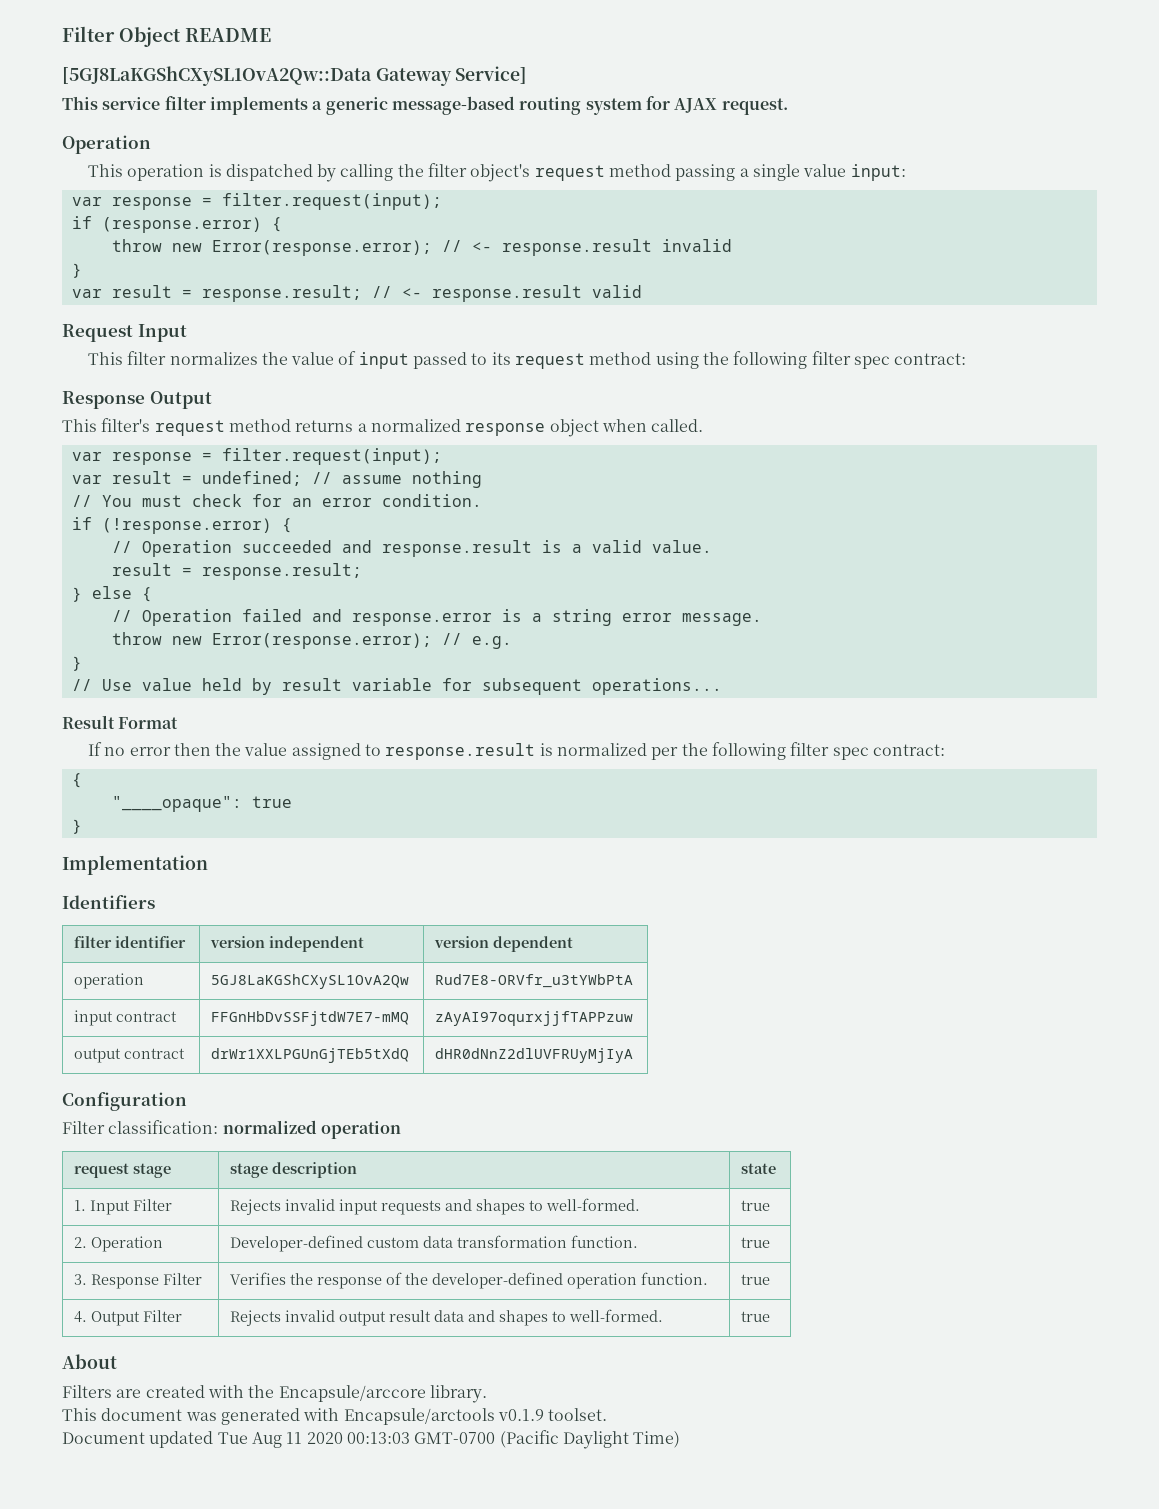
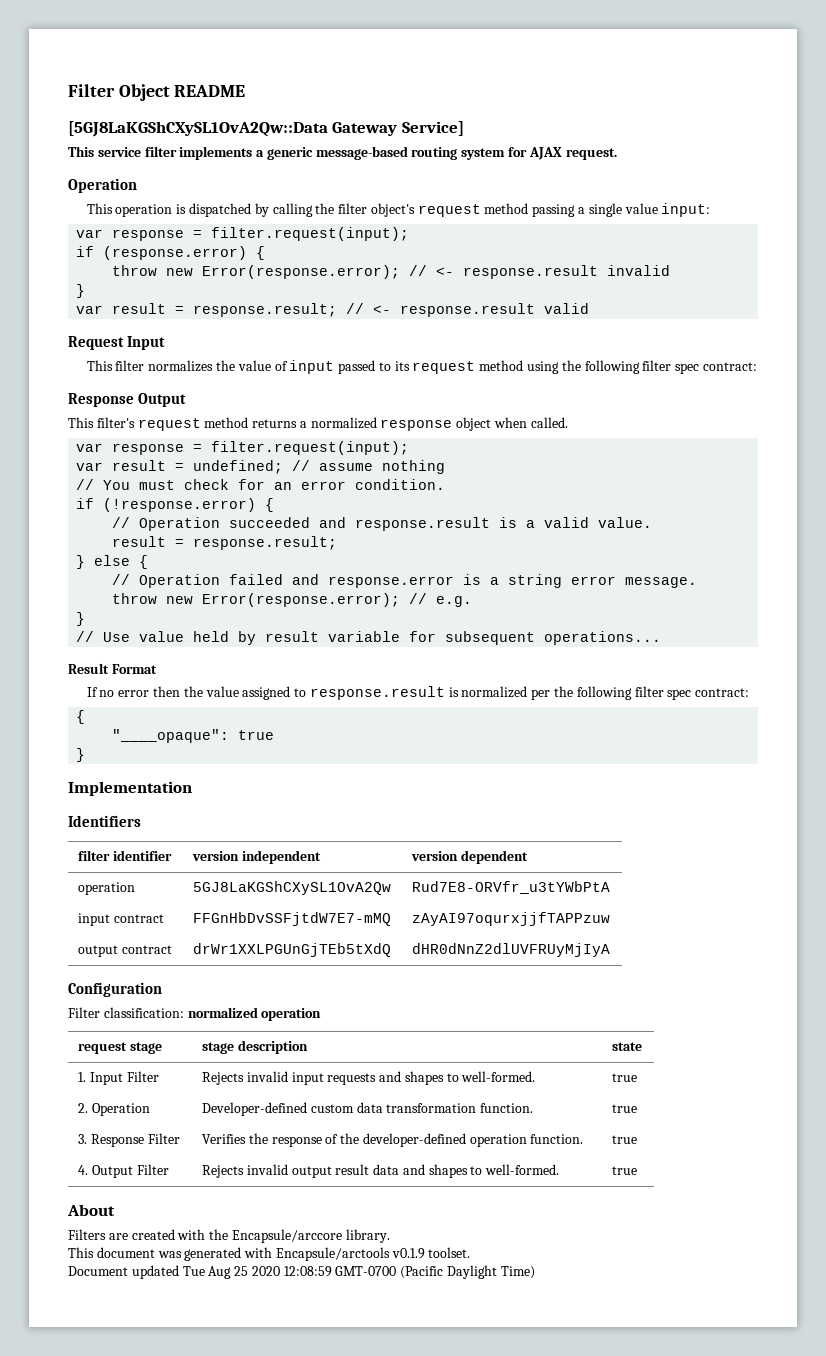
- Document updated Tue Aug 11 2020 00:13:03 GMT-0700 (Pacific Daylight Time)
+ Document updated Tue Aug 25 2020 12:08:59 GMT-0700 (Pacific Daylight Time)

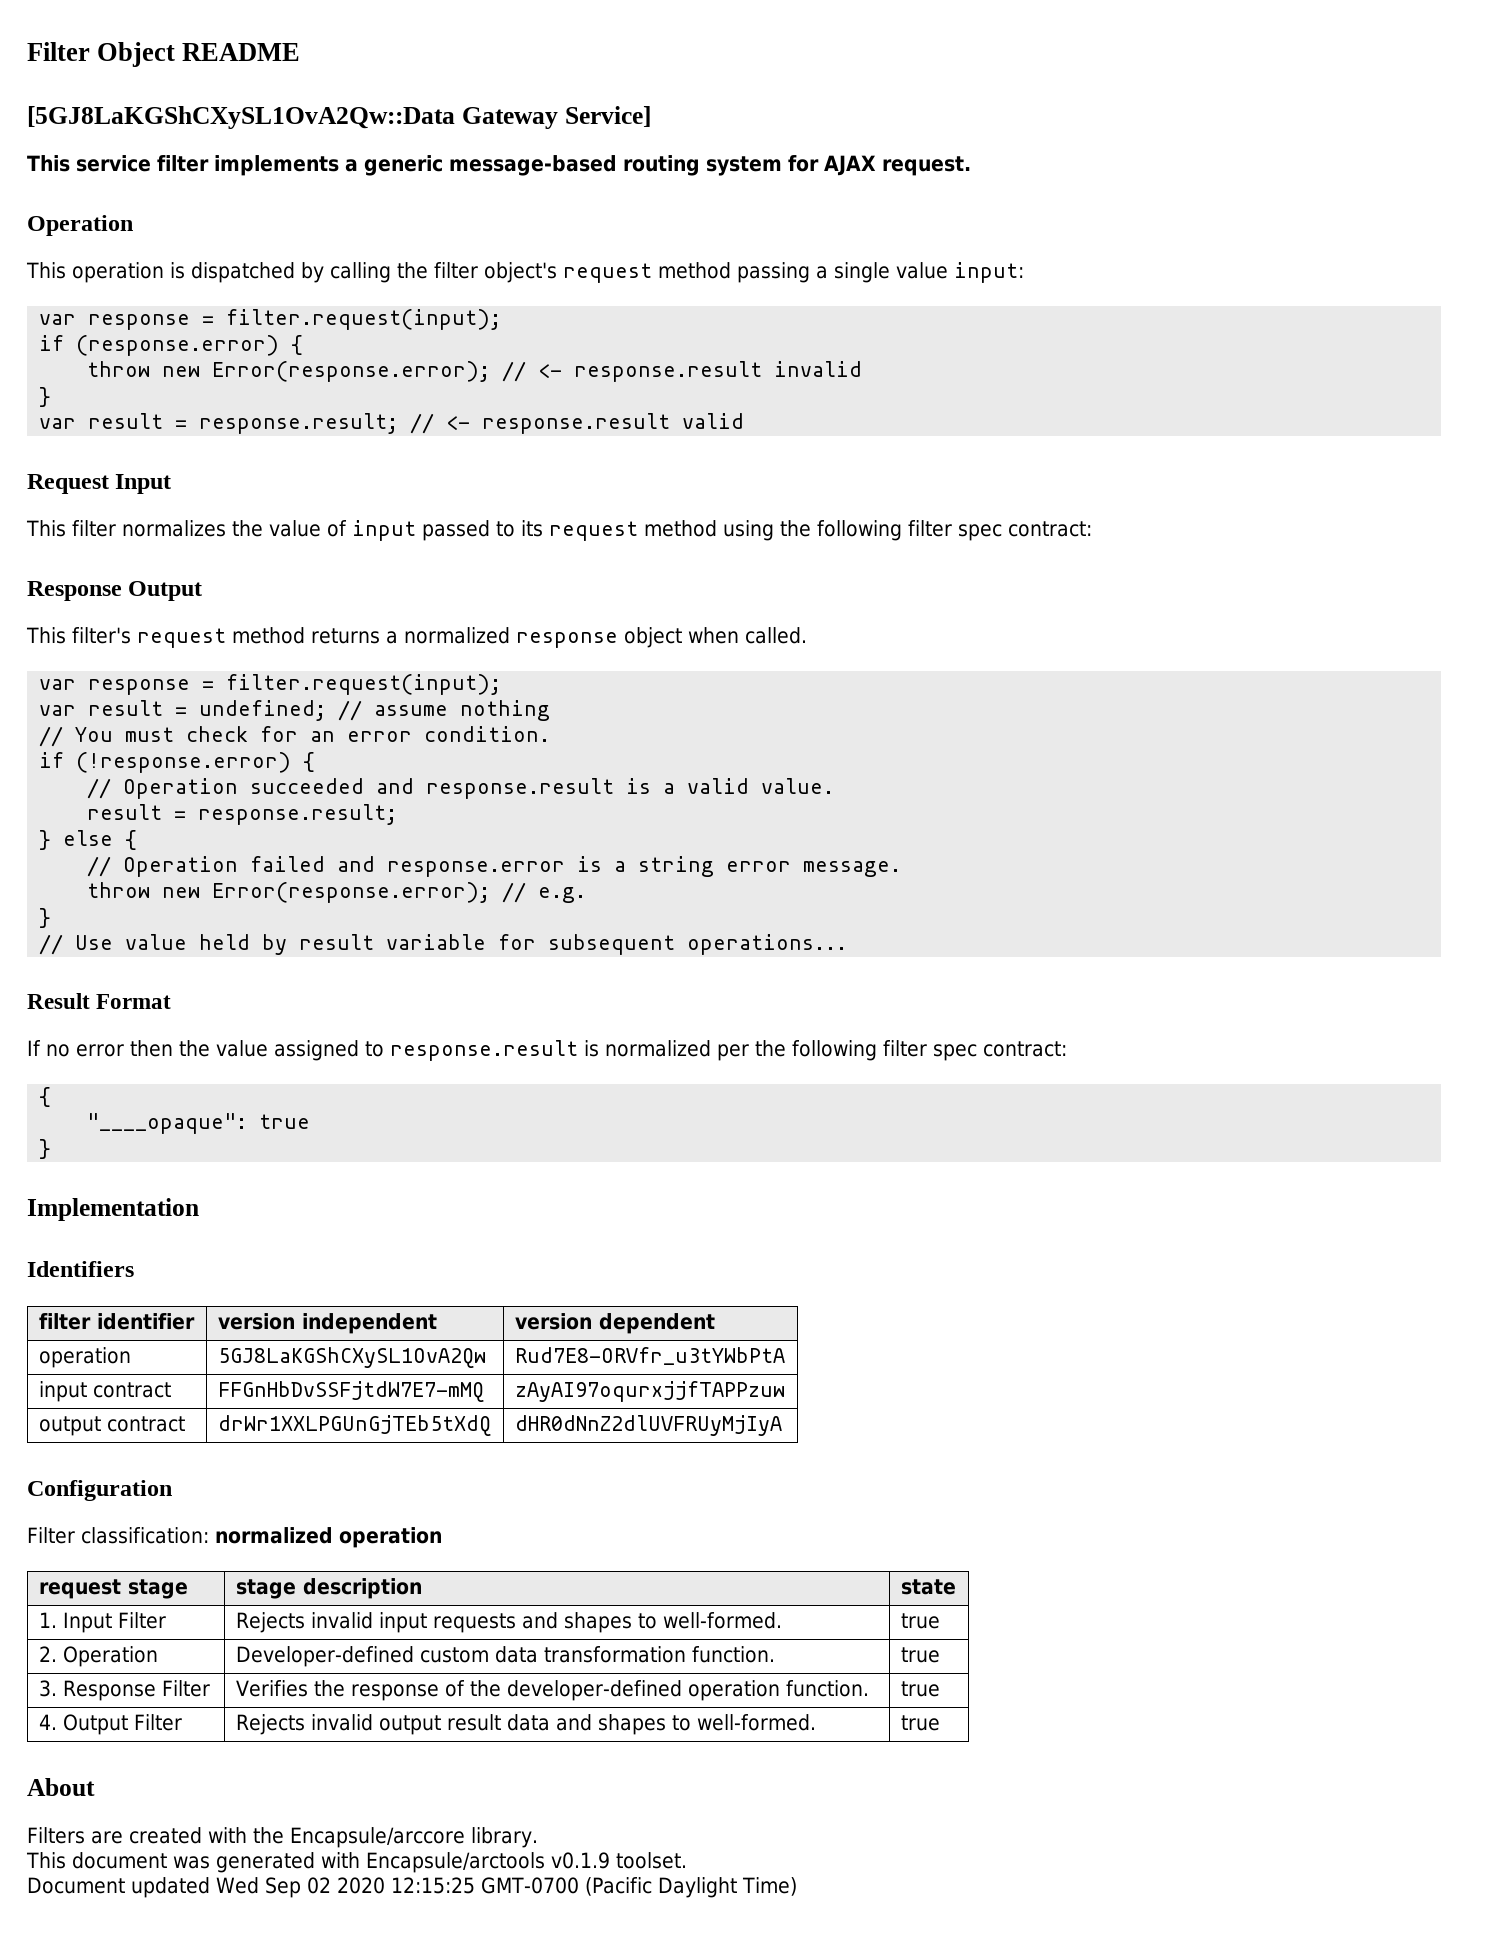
- Document updated Tue Aug 25 2020 12:08:59 GMT-0700 (Pacific Daylight Time)
+ Document updated Wed Sep 02 2020 12:15:25 GMT-0700 (Pacific Daylight Time)

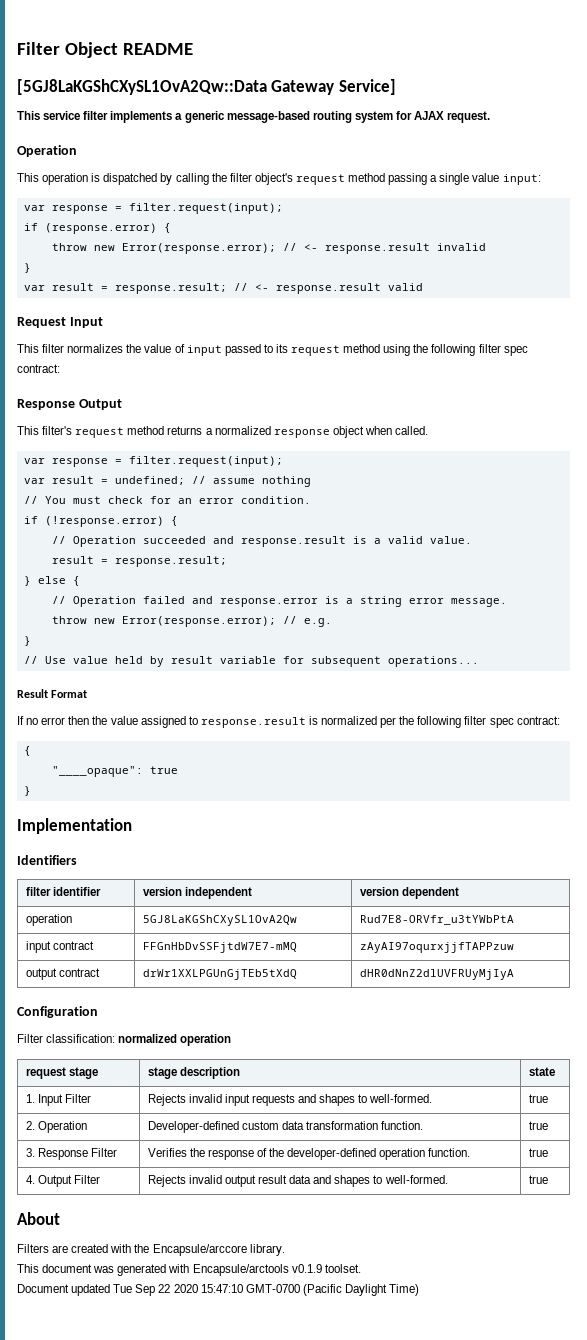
- Document updated Wed Sep 02 2020 12:15:25 GMT-0700 (Pacific Daylight Time)
+ Document updated Tue Sep 22 2020 15:47:10 GMT-0700 (Pacific Daylight Time)

